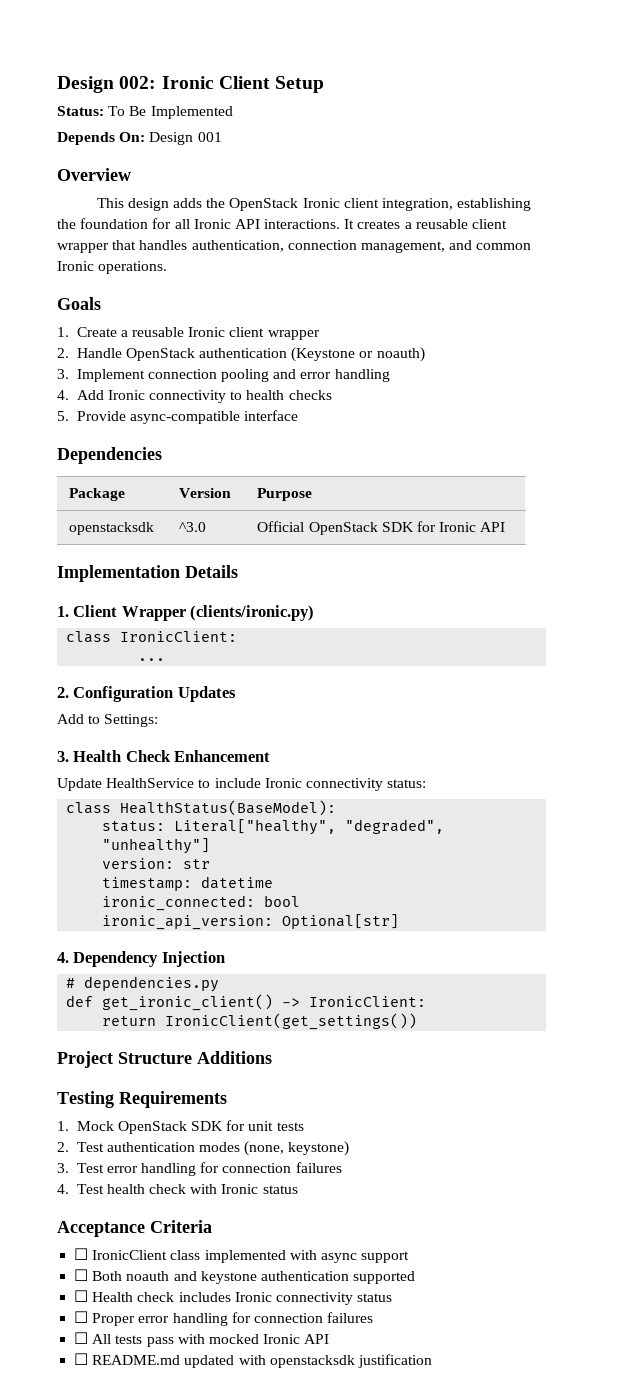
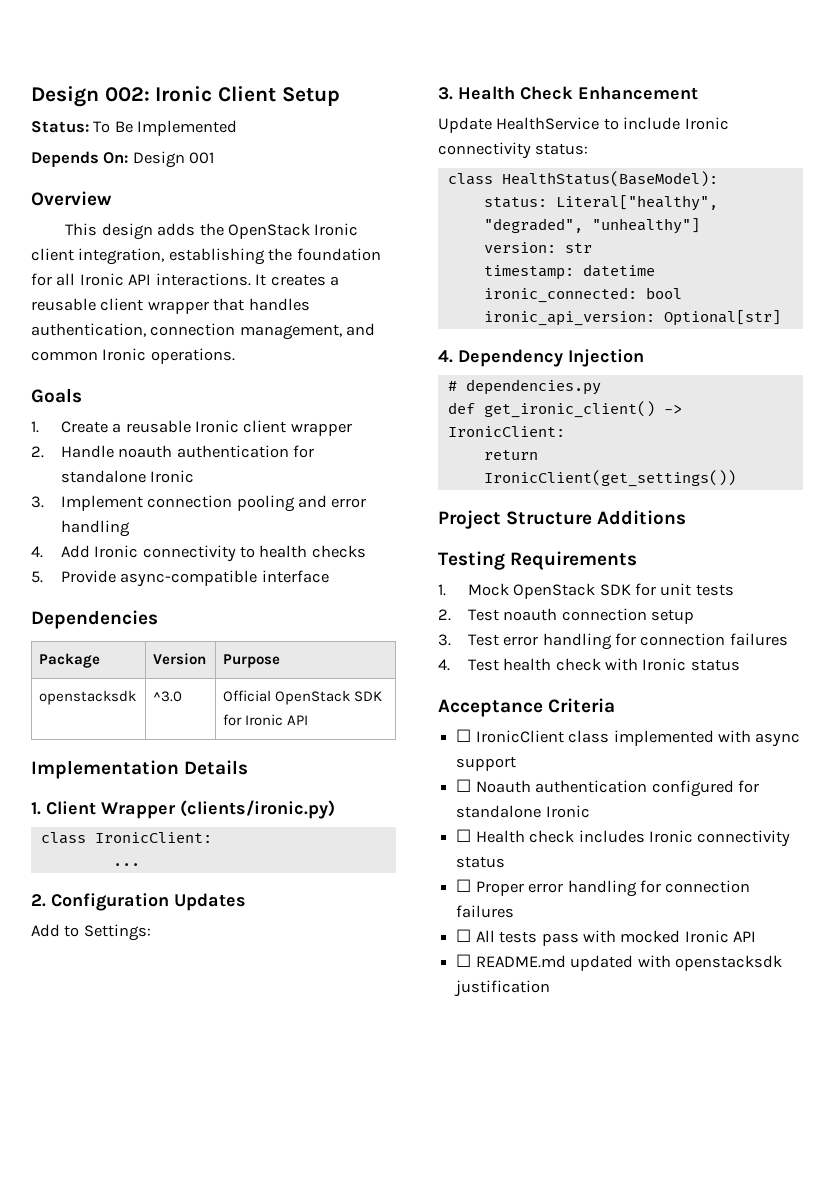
- 2. Handle OpenStack authentication (Keystone or noauth)
+ 2. Handle noauth authentication for standalone Ironic
- 2. Test authentication modes (none, keystone)
+ 2. Test noauth connection setup
- ☐ Both noauth and keystone authentication supported
+ ☐ Noauth authentication configured for standalone Ironic

